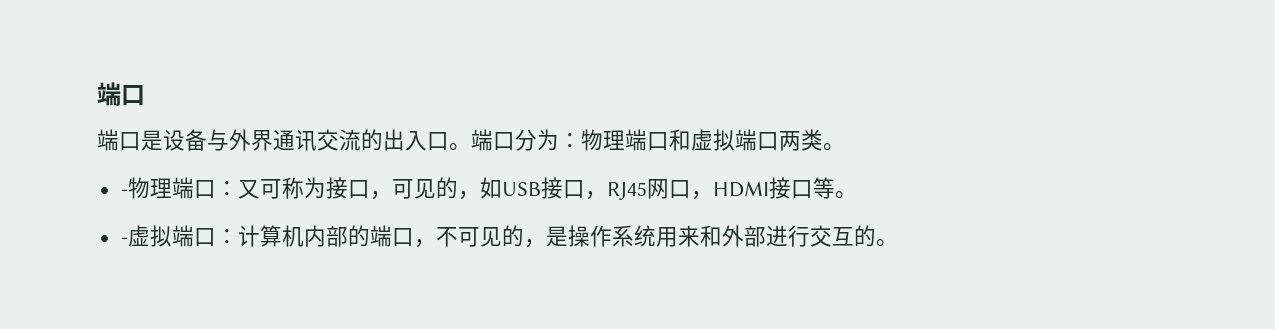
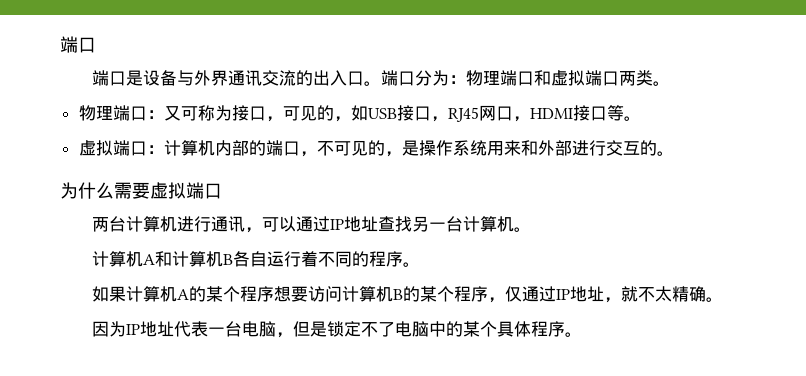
- -物理端口：又可称为接口，可见的，如USB接口，RJ45网口，HDMI接口等。
+ 物理端口：又可称为接口，可见的，如USB接口，RJ45网口，HDMI接口等。
- -虚拟端口：计算机内部的端口，不可见的，是操作系统用来和外部进行交互的。
+ 虚拟端口：计算机内部的端口，不可见的，是操作系统用来和外部进行交互的。
+ 为什么需要虚拟端口
+ 两台计算机进行通讯，可以通过IP地址查找另一台计算机。
+ 计算机A和计算机B各自运行着不同的程序。
+ 如果计算机A的某个程序想要访问计算机B的某个程序，仅通过IP地址，就不太精确。
+ 因为IP地址代表一台电脑，但是锁定不了电脑中的某个具体程序。

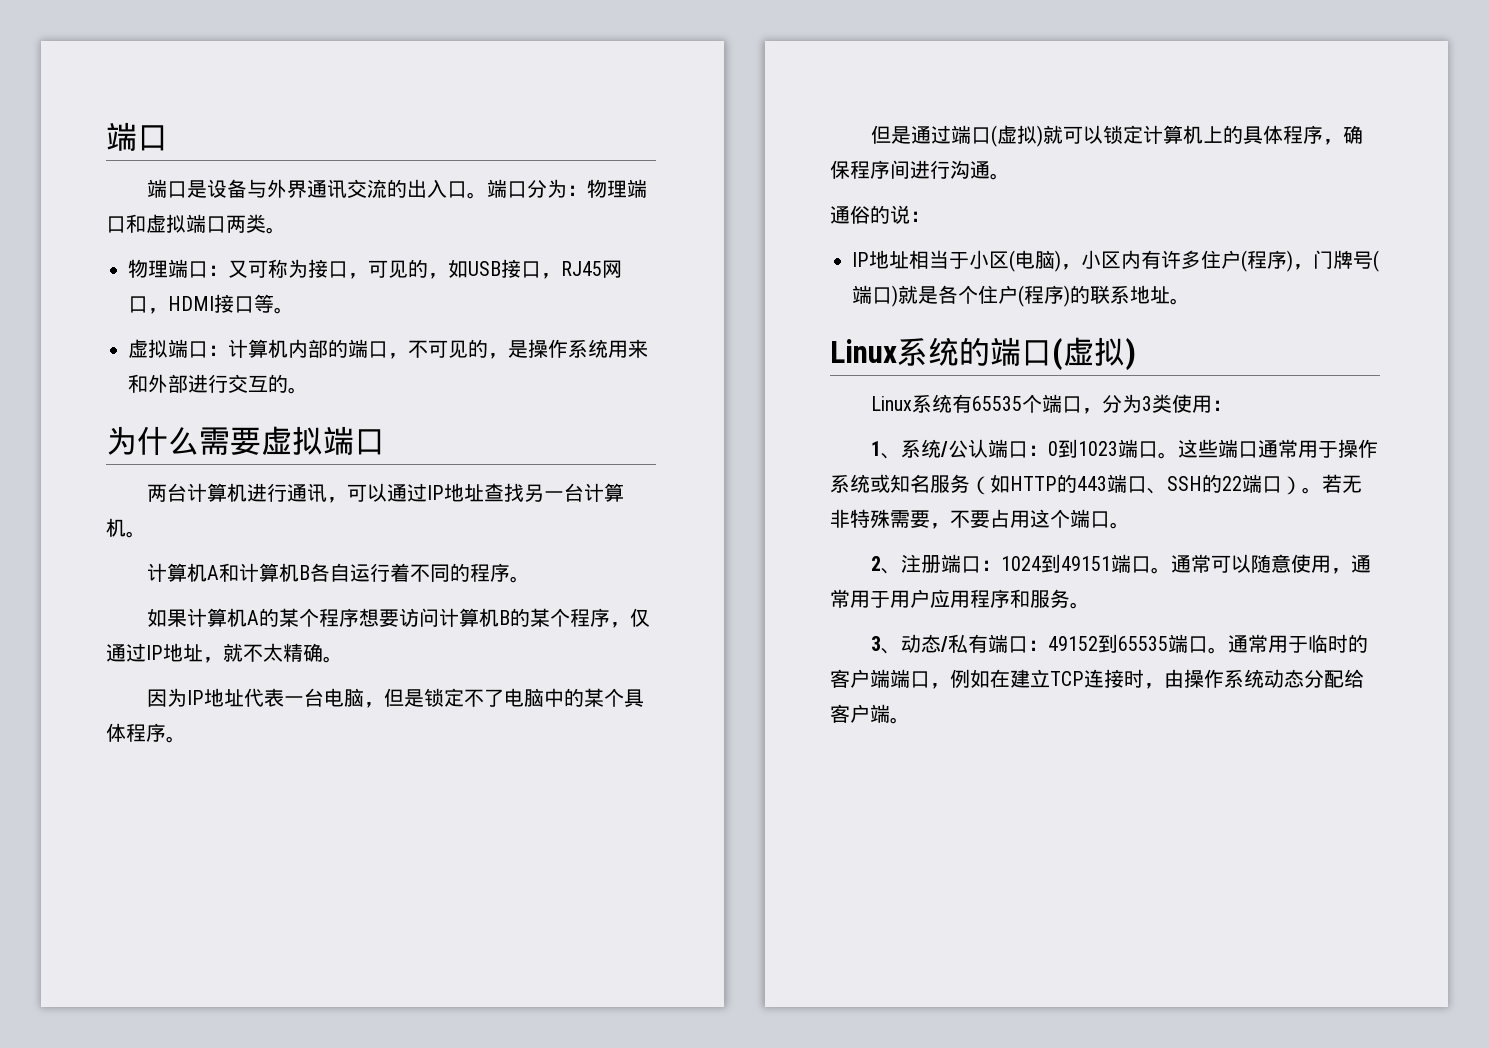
+ 但是通过端口(虚拟)就可以锁定计算机上的具体程序，确保程序间进行沟通。
+ 通俗的说：
+ IP地址相当于小区(电脑)，小区内有许多住户(程序)，门牌号(端口)就是各个住户(程序)的联系地址。
+ Linux系统的端口(虚拟)
+ Linux系统有65535个端口，分为3类使用：
+ 1、系统/公认端口：0到1023端口。这些端口通常用于操作系统或知名服务（如HTTP的443端口、SSH的22端口）。若无非特殊需要，不要占用这个端口。
+ 2、注册端口：1024到49151端口。通常可以随意使用，通常用于用户应用程序和服务。
+ 3、动态/私有端口：49152到65535端口。通常用于临时的客户端端口，例如在建立TCP连接时，由操作系统动态分配给客户端。

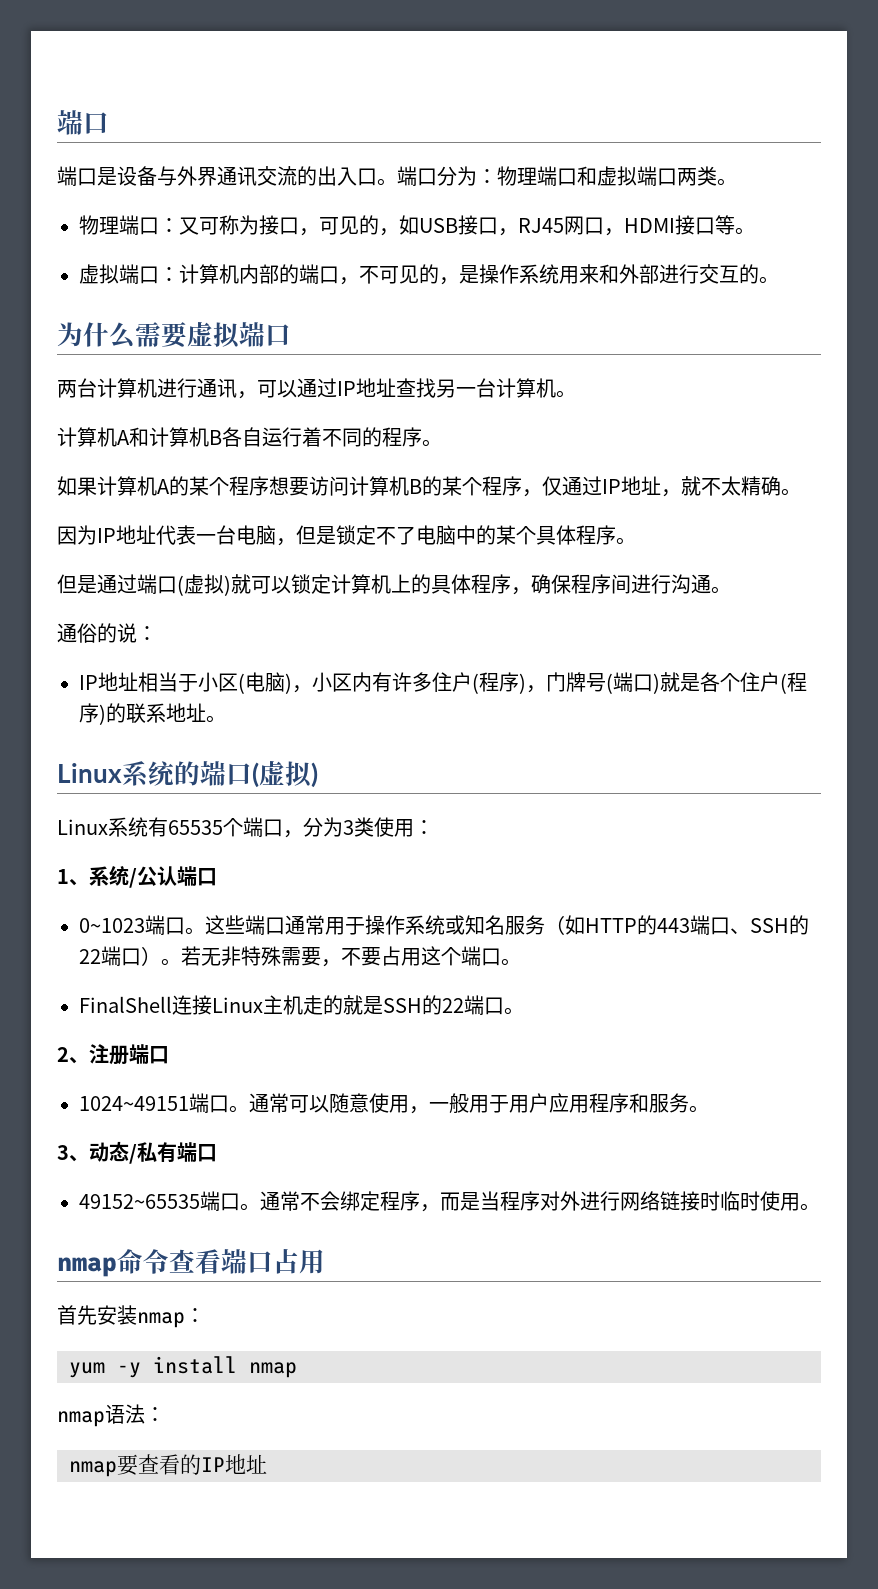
- 1、系统/公认端口：0到1023端口。
+ 1、系统/公认端口
+ 0~1023端口。
+ FinalShell连接Linux主机走的就是SSH的22端口。
- 2、注册端口：1024到49151端口。
+ 2、注册端口
+ 1024~49151端口。
- 通常可以随意使用，通常用于用户应用程序和服务。
+ 通常可以随意使用，一般用于用户应用程序和服务。
- 3、动态/私有端口：49152到65535端口。通常用于临时的客户端端口，例如在建立TCP连接时，由操作系统动态分配给客户端。
+ 3、动态/私有端口
+ 49152~65535端口。通常不会绑定程序，而是当程序对外进行网络链接时临时使用。
+ nmap命令查看端口占用
+ 首先安装nmap：
+ yum -y install nmap
+ nmap语法：
+ nmap要查看的IP地址

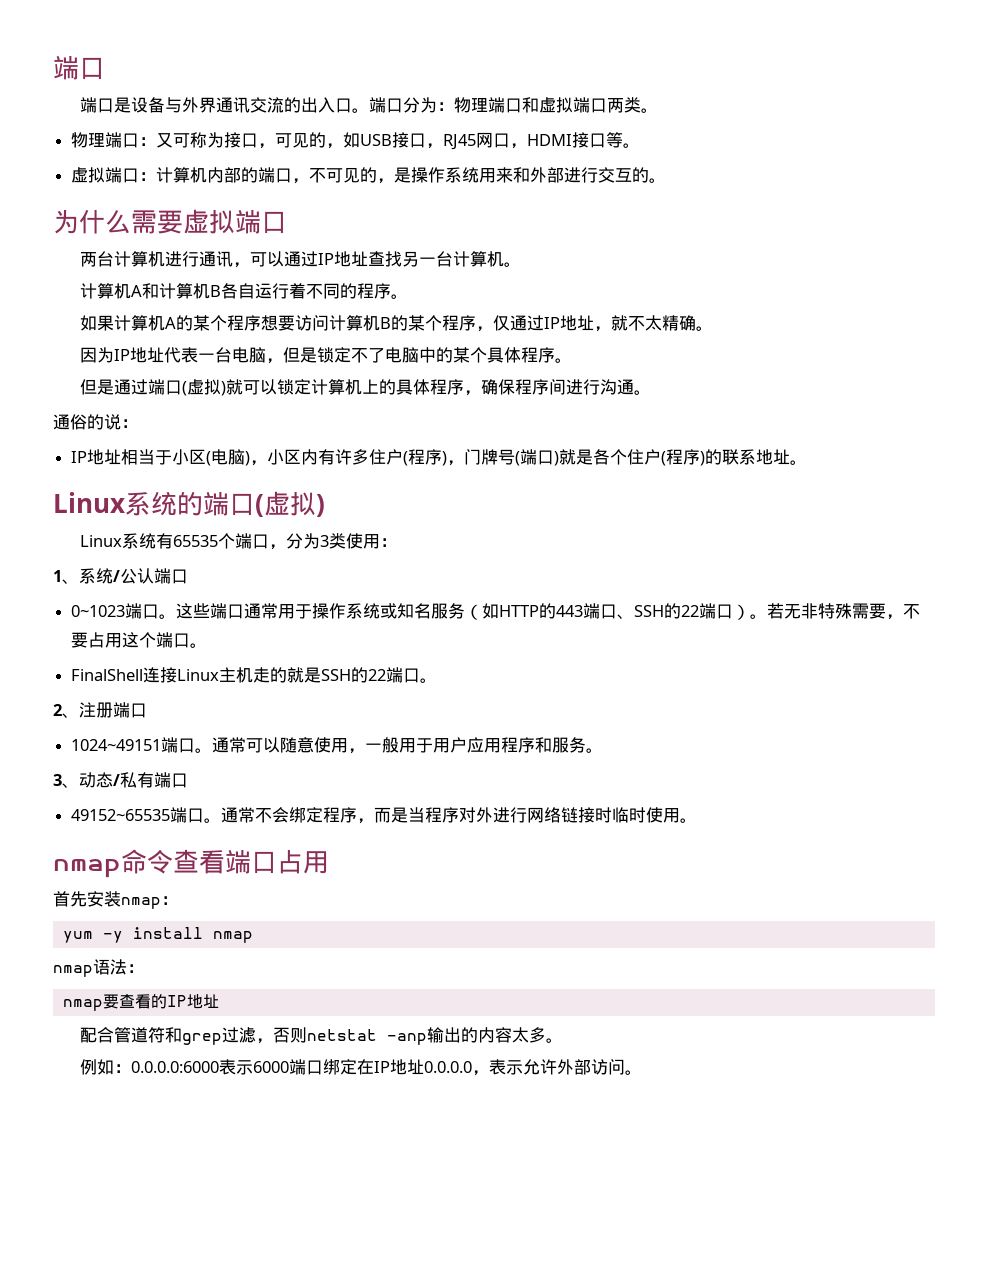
+ 配合管道符和grep过滤，否则netstat -anp输出的内容太多。
+ 例如：0.0.0.0:6000表示6000端口绑定在IP地址0.0.0.0，表示允许外部访问。

